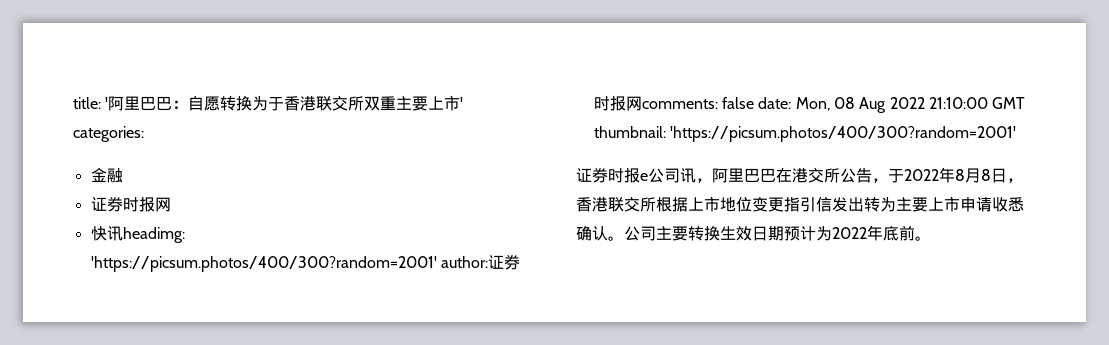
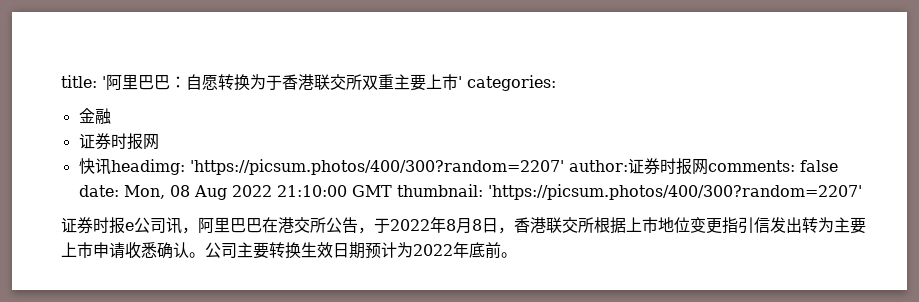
- 快讯headimg: 'https://picsum.photos/400/300?random=2001' author:证券时报网comments: false date: Mon, 08 Aug 2022 21:10:00 GMT thumbnail: 'https://picsum.photos/400/300?random=2001'
+ 快讯headimg: 'https://picsum.photos/400/300?random=2207' author:证券时报网comments: false date: Mon, 08 Aug 2022 21:10:00 GMT thumbnail: 'https://picsum.photos/400/300?random=2207'

